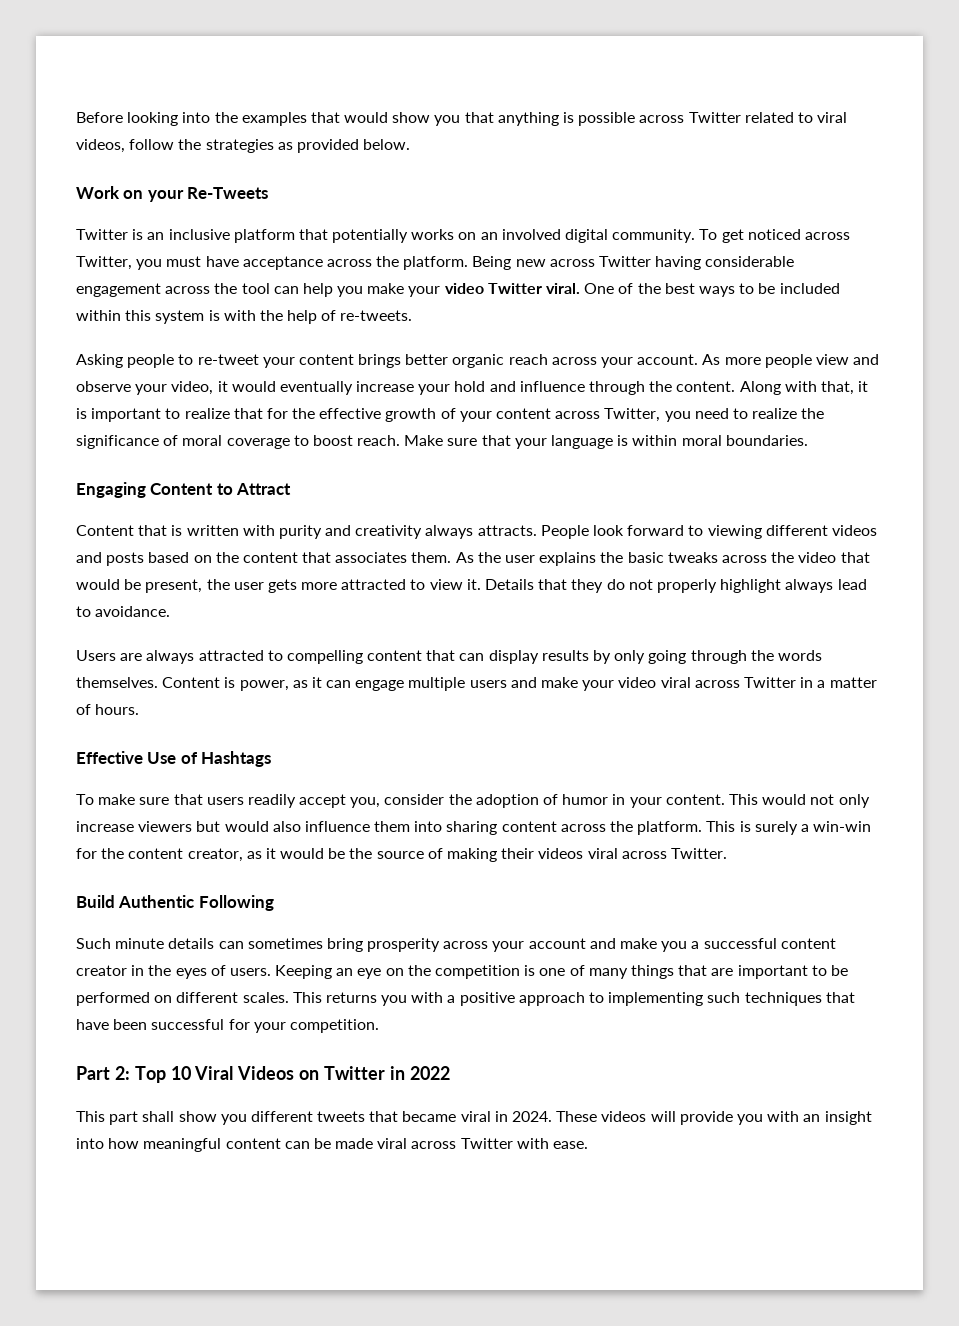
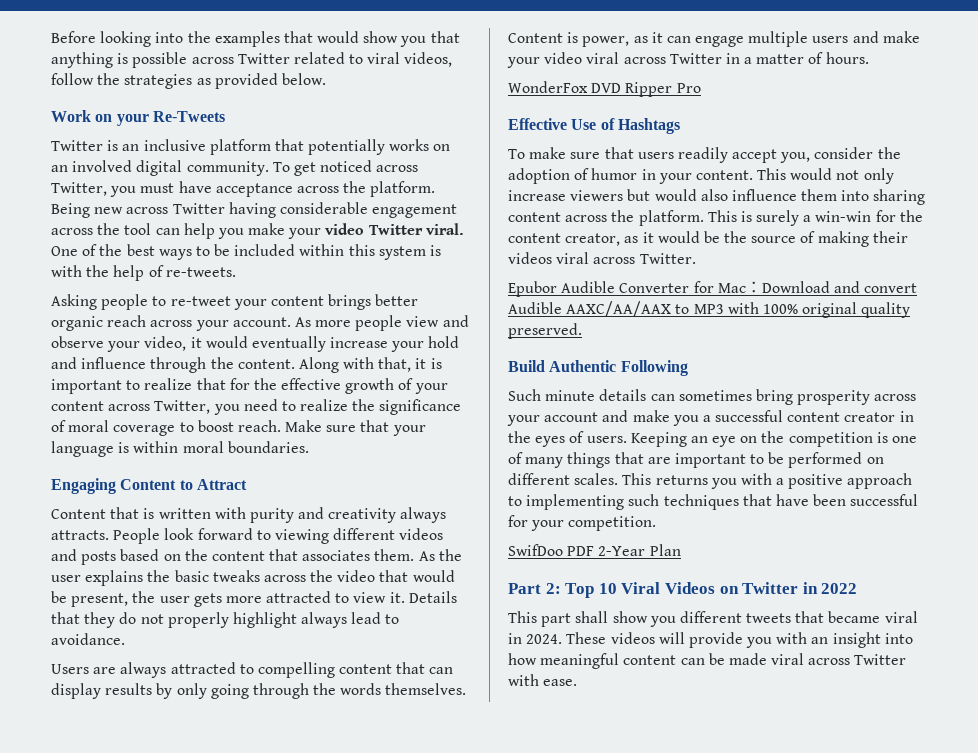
+ WonderFox DVD Ripper Pro
+ Epubor Audible Converter for Mac：Download and convert Audible AAXC/AA/AAX to MP3 with 100% original quality preserved.
+ SwifDoo PDF 2-Year Plan

